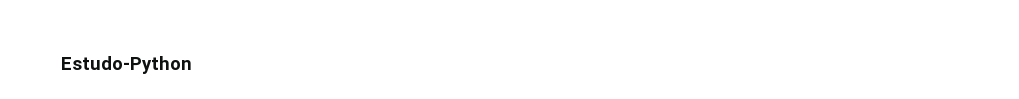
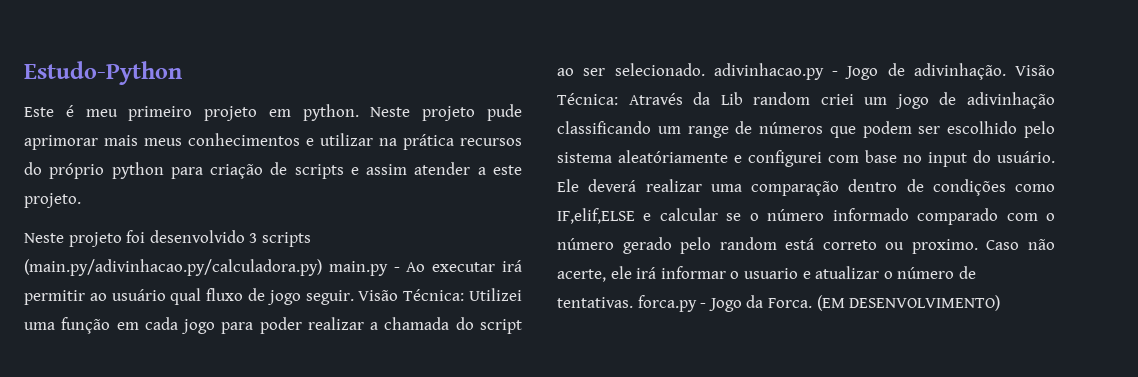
+ Este é meu primeiro projeto em python. Neste projeto pude aprimorar mais meus conhecimentos e utilizar na prática recursos do próprio python para criação de scripts e assim atender a este projeto.
+ Neste projeto foi desenvolvido 3 scripts (main.py/adivinhacao.py/calculadora.py) main.py - Ao executar irá permitir ao usuário qual fluxo de jogo seguir. Visão Técnica: Utilizei uma função em cada jogo para poder realizar a chamada do script ao ser selecionado. adivinhacao.py - Jogo de adivinhação. Visão Técnica: Através da Lib random criei um jogo de adivinhação classificando um range de números que podem ser escolhido pelo sistema aleatóriamente e configurei com base no input do usuário. Ele deverá realizar uma comparação dentro de condições como IF,elif,ELSE e calcular se o número informado comparado com o número gerado pelo random está correto ou proximo. Caso não acerte, ele irá informar o usuario e atualizar o número de tentativas. forca.py - Jogo da Forca. (EM DESENVOLVIMENTO)

